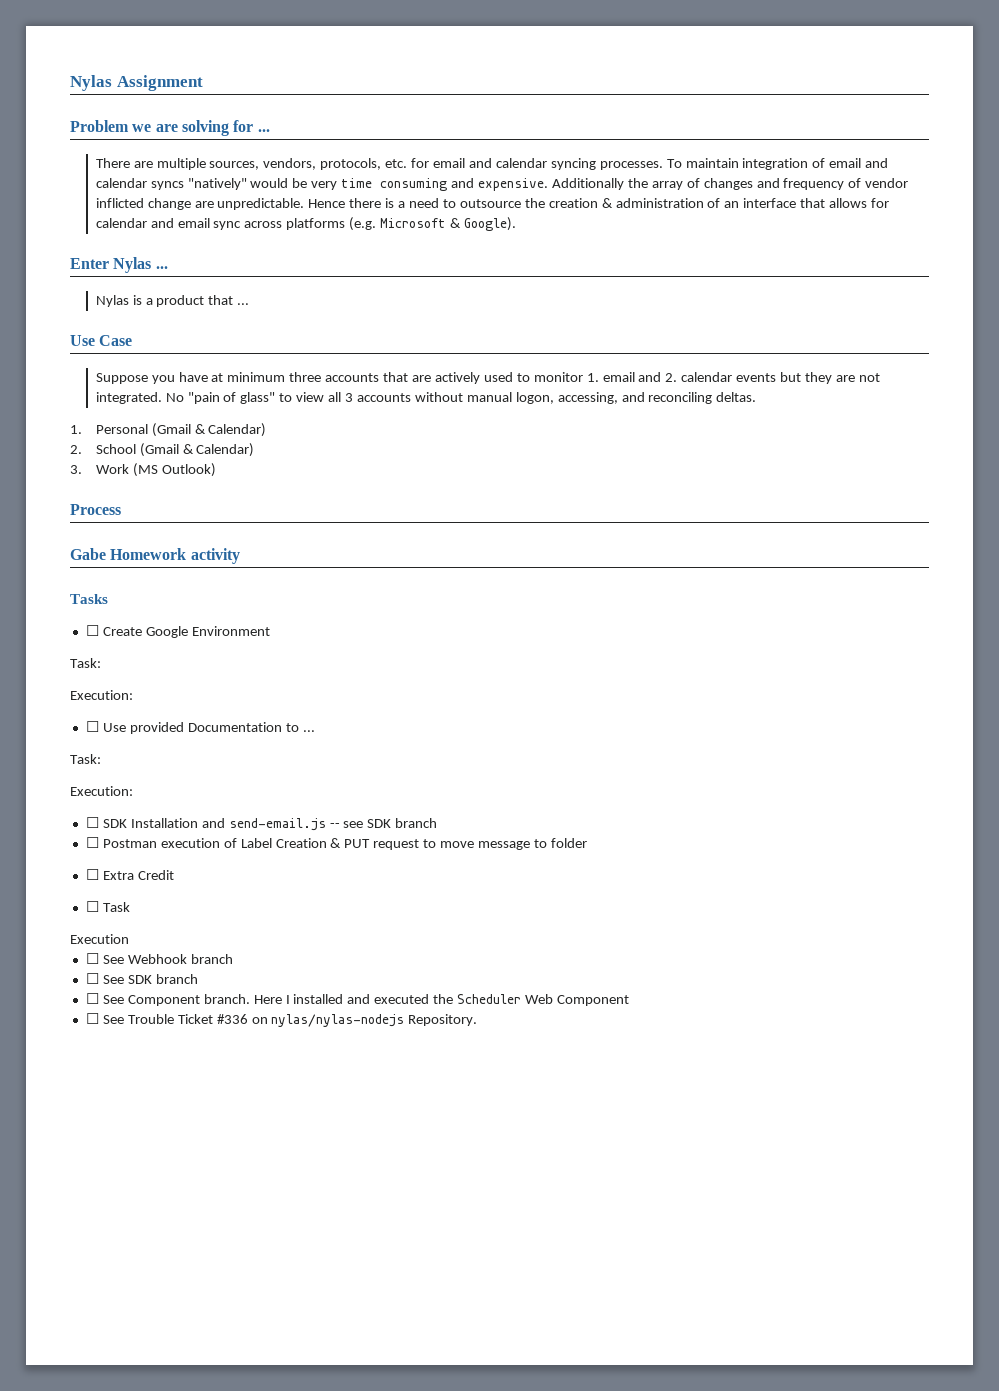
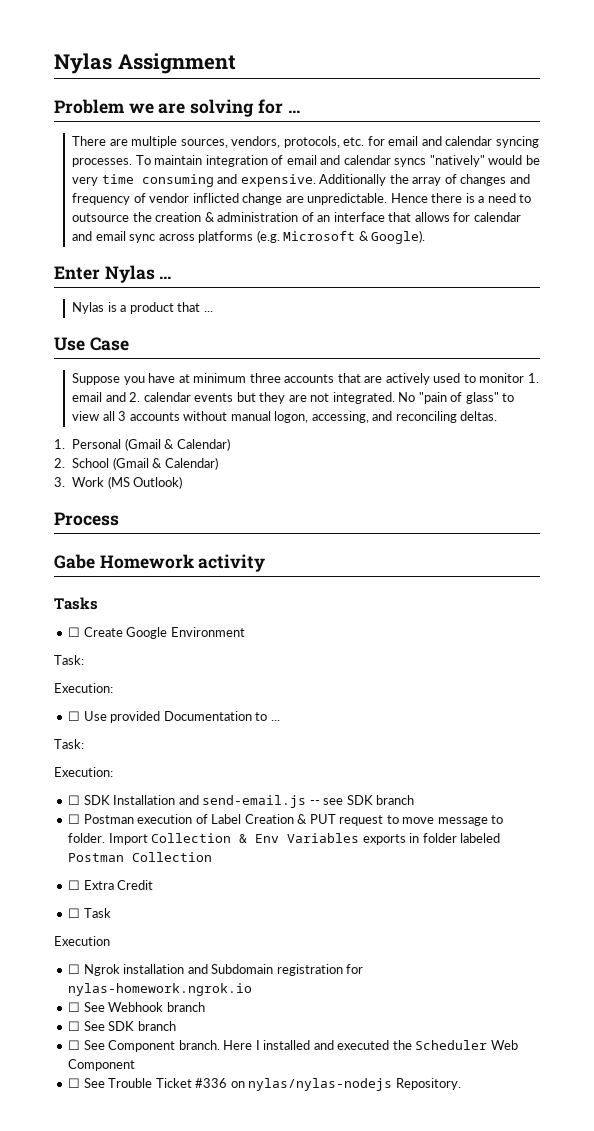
- ☐ Postman execution of Label Creation & PUT request to move message to folder
+ ☐ Postman execution of Label Creation & PUT request to move message to folder. Import Collection & Env Variables exports in folder labeled Postman Collection
+ ☐ Ngrok installation and Subdomain registration for nylas-homework.ngrok.io

